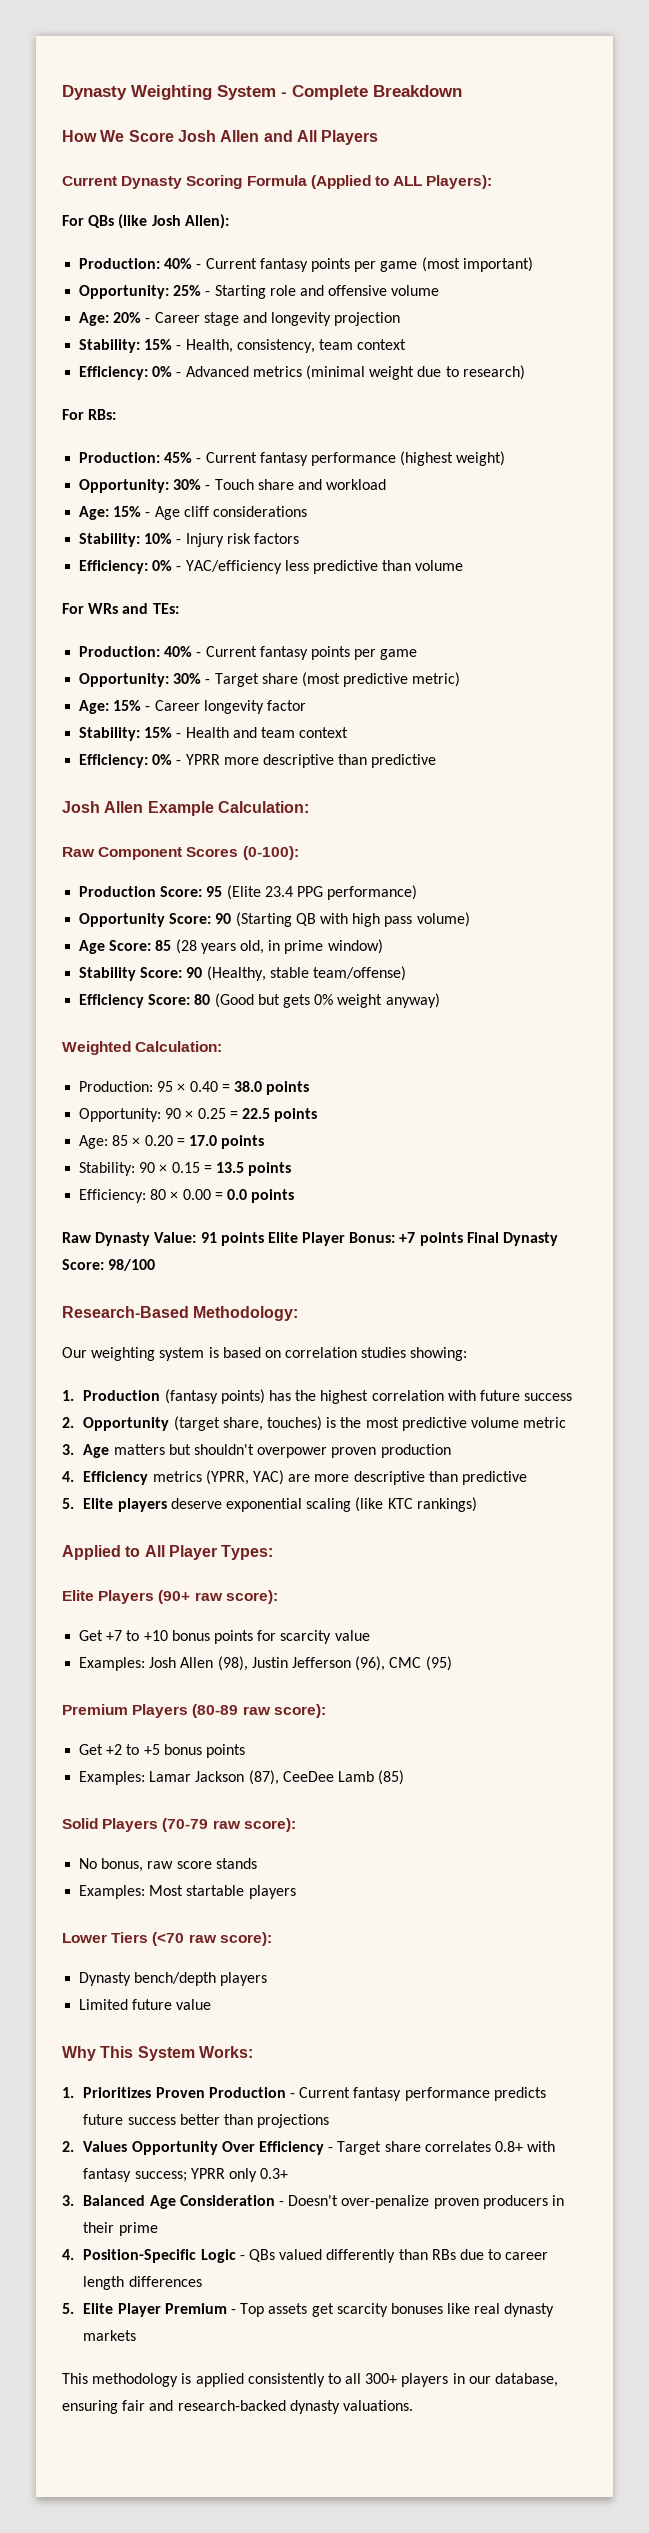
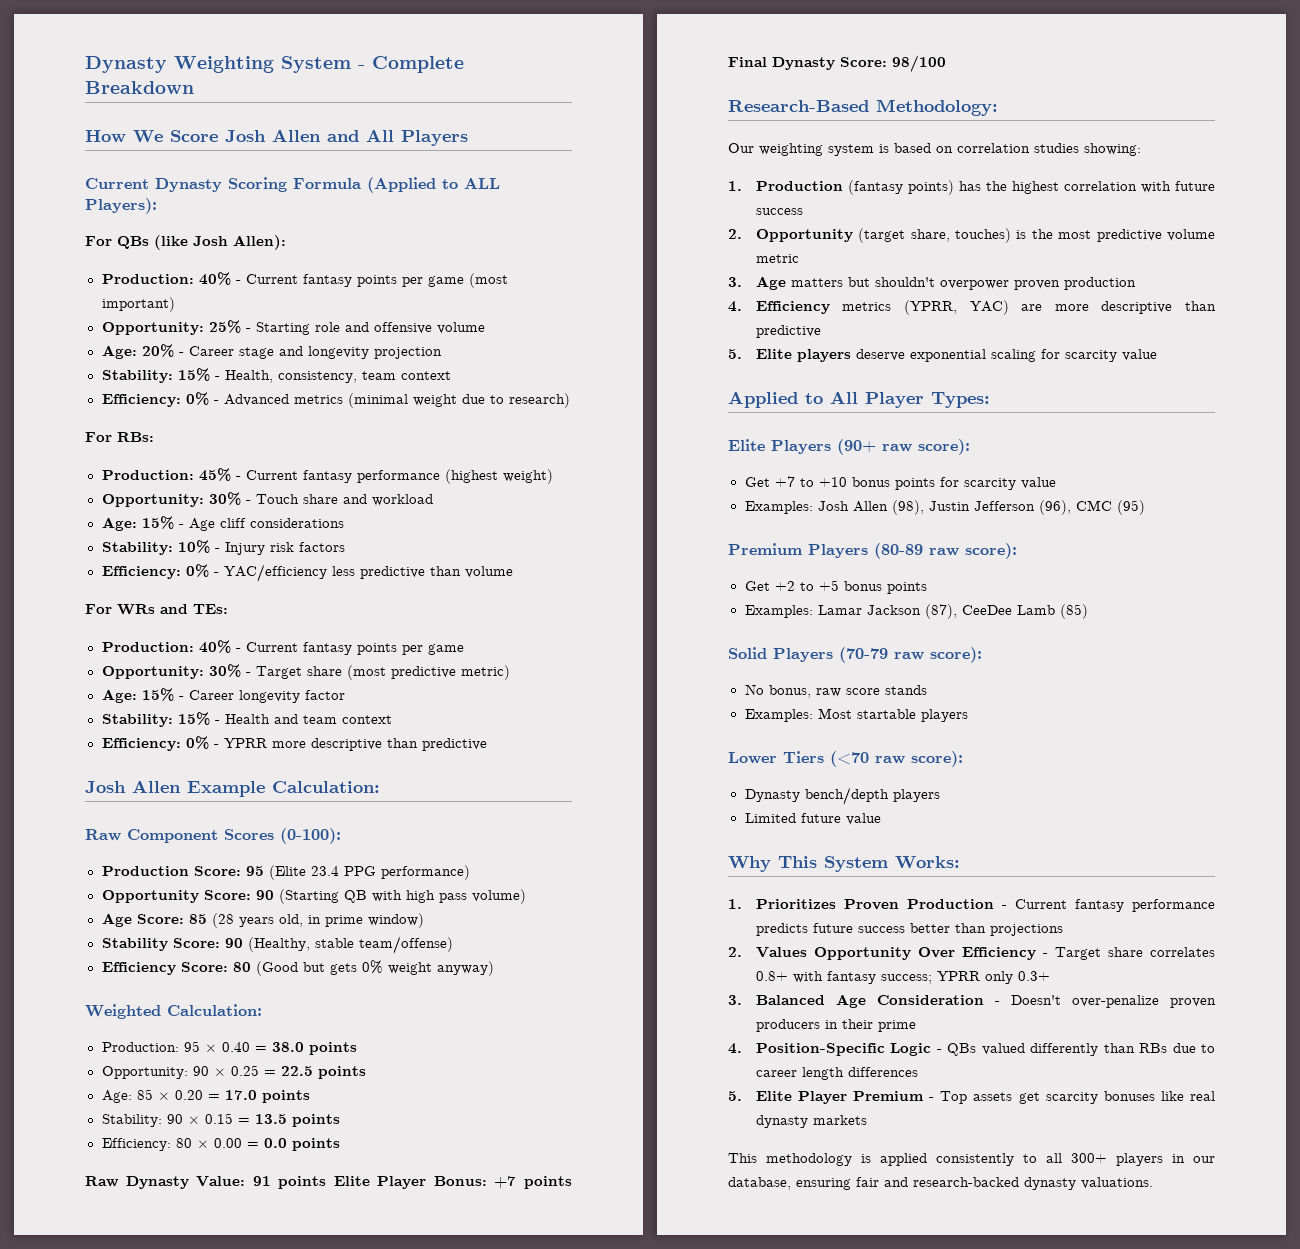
- 5. Elite players deserve exponential scaling (like KTC rankings)
+ 5. Elite players deserve exponential scaling for scarcity value

